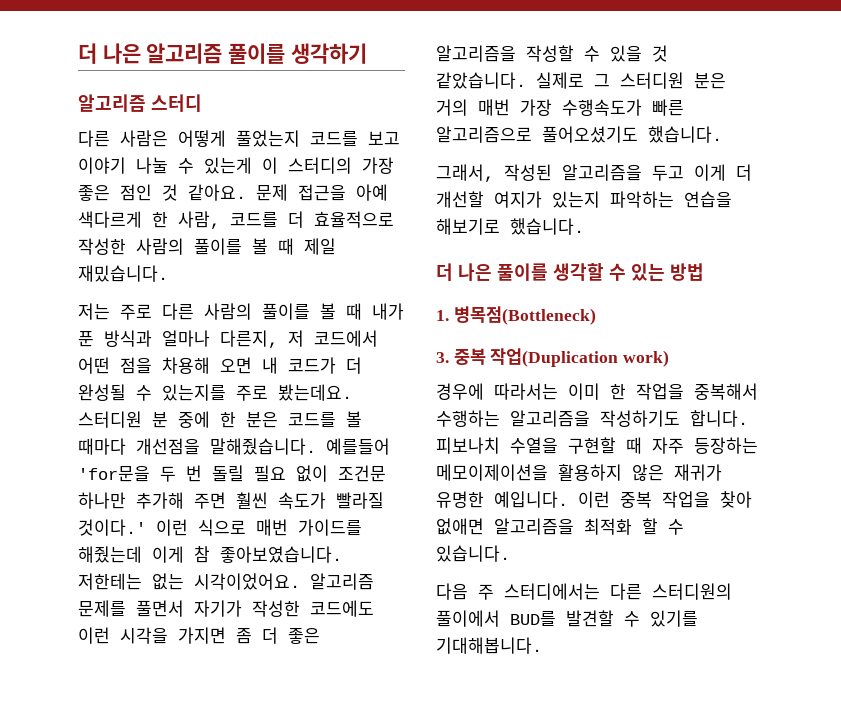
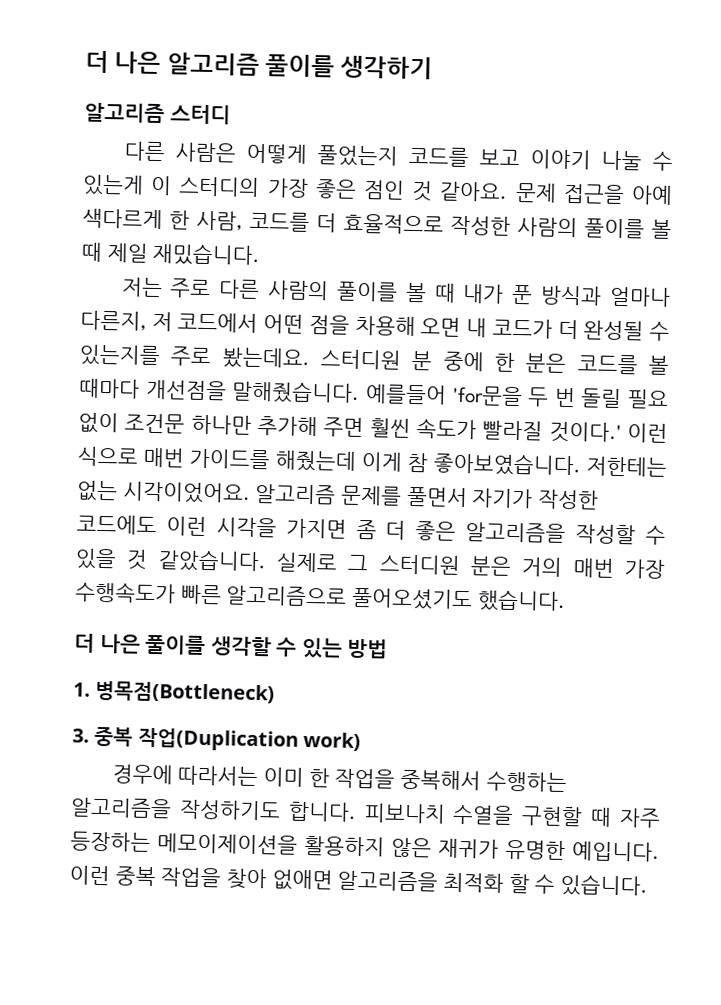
- 그래서, 작성된 알고리즘을 두고 이게 더 개선할 여지가 있는지 파악하는 연습을 해보기로 했습니다.
- 다음 주 스터디에서는 다른 스터디원의 풀이에서 BUD를 발견할 수 있기를 기대해봅니다.

